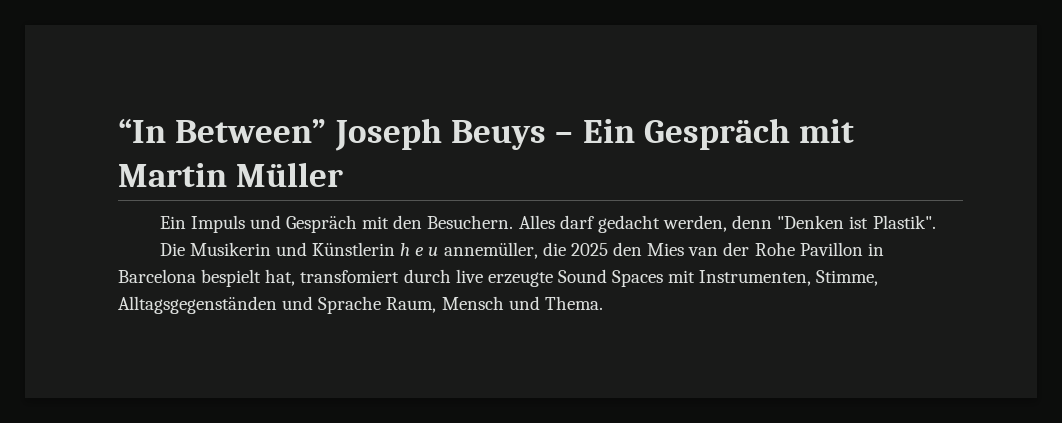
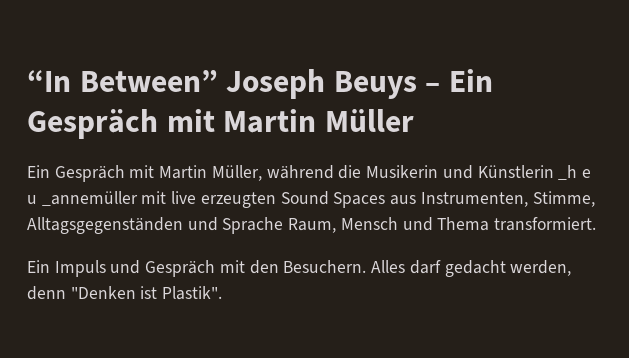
+ Ein Gespräch mit Martin Müller, während die Musikerin und Künstlerin _h e u _annemüller mit live erzeugten Sound Spaces aus Instrumenten, Stimme, Alltagsgegenständen und Sprache Raum, Mensch und Thema transformiert.
- Die Musikerin und Künstlerin h e u annemüller, die 2025 den Mies van der Rohe Pavillon in Barcelona bespielt hat, transfomiert durch live erzeugte Sound Spaces mit Instrumenten, Stimme, Alltagsgegenständen und Sprache Raum, Mensch und Thema.

